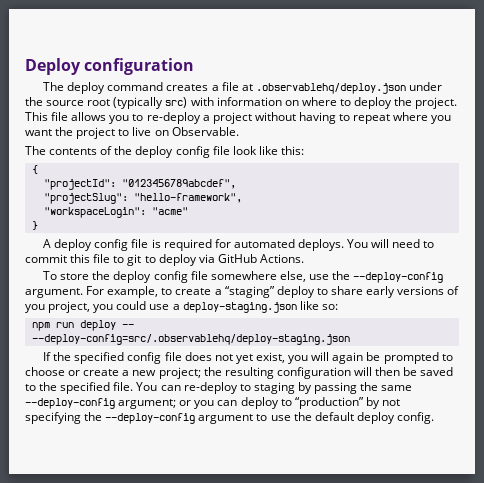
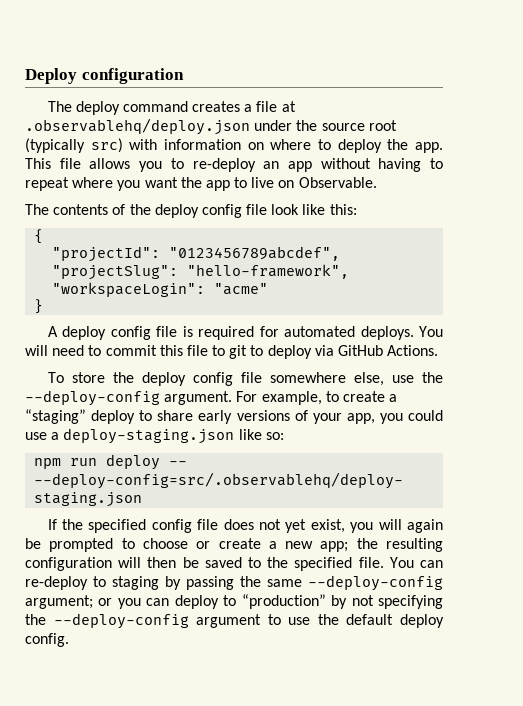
- The deploy command creates a file at .observablehq/deploy.json under the source root (typically src) with information on where to deploy the project.
+ The deploy command creates a file at .observablehq/deploy.json under the source root (typically src) with information on where to deploy the app.
- This file allows you to re-deploy a project without having to repeat where you want the project to live on Observable.
+ This file allows you to re-deploy an app without having to repeat where you want the app to live on Observable.
- For example, to create a “staging” deploy to share early versions of you project, you could use a deploy-staging.json like so:
+ For example, to create a “staging” deploy to share early versions of your app, you could use a deploy-staging.json like so:
- If the specified config file does not yet exist, you will again be prompted to choose or create a new project; the resulting configuration will then be saved to the specified file.
+ If the specified config file does not yet exist, you will again be prompted to choose or create a new app; the resulting configuration will then be saved to the specified file.

